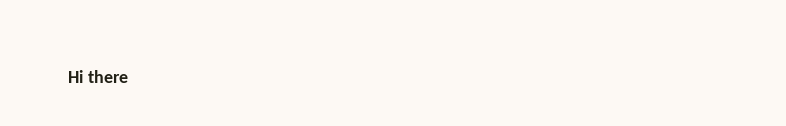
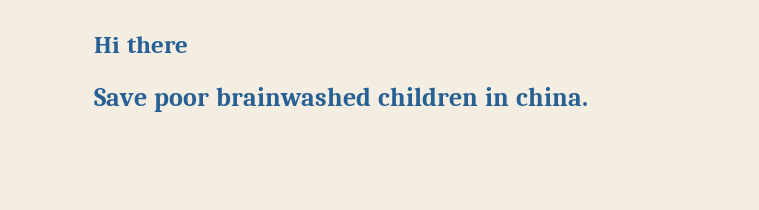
+ Save poor brainwashed children in china.

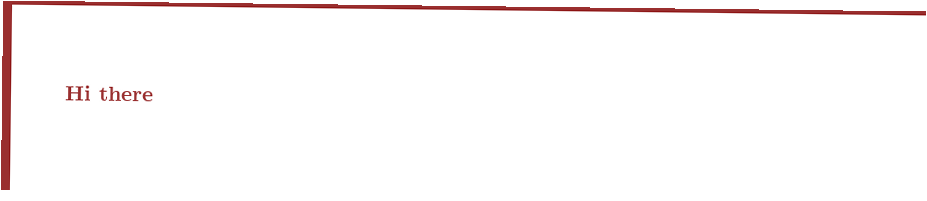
- Save poor brainwashed children in china.

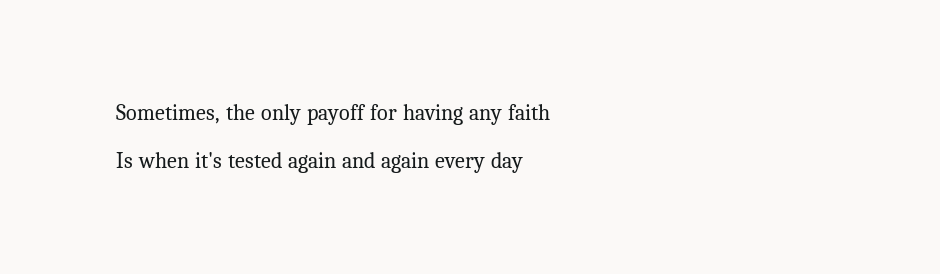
- Hi there
+ Sometimes, the only payoff for having any faith
+ Is when it's tested again and again every day

